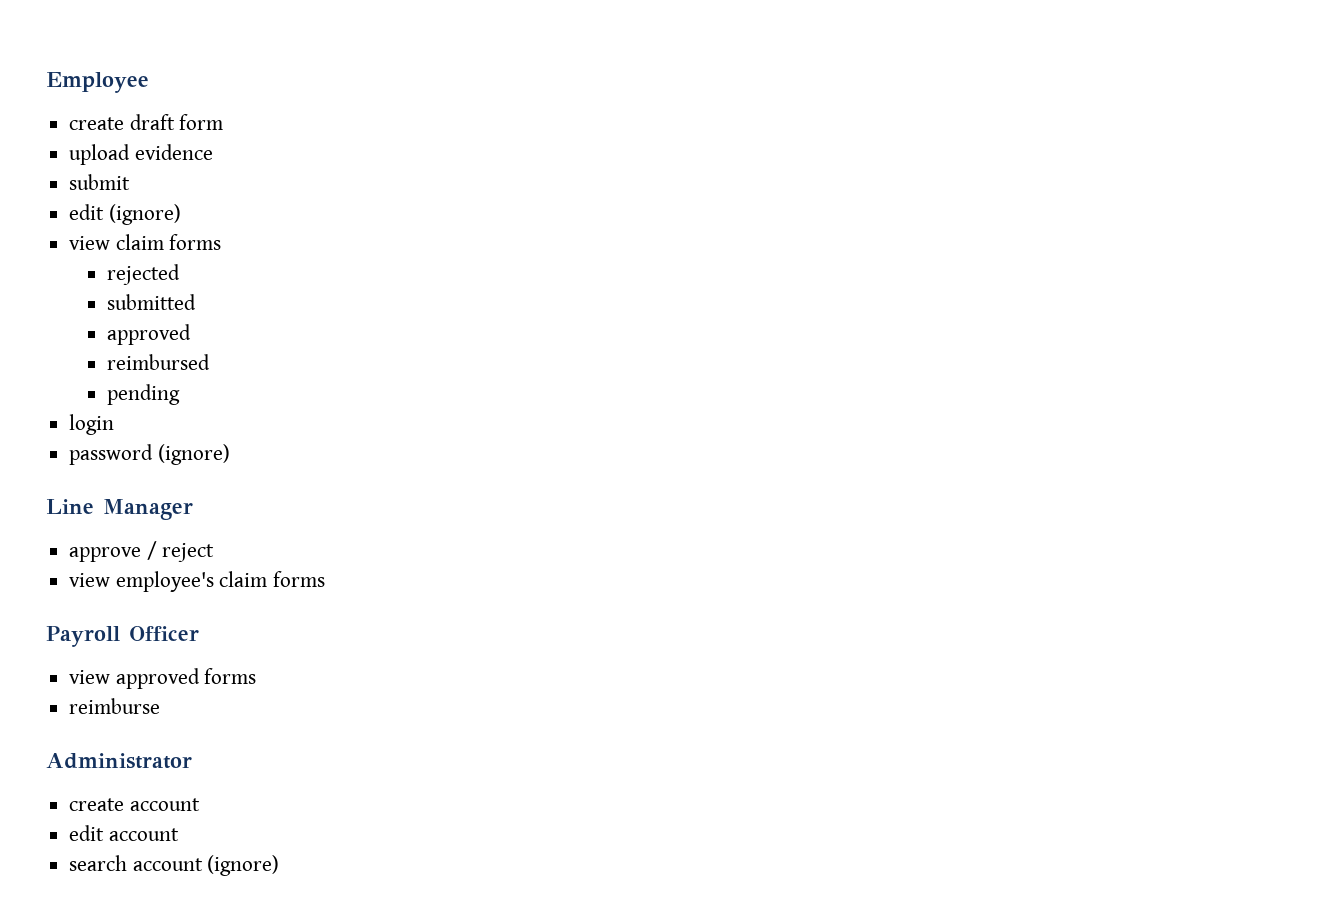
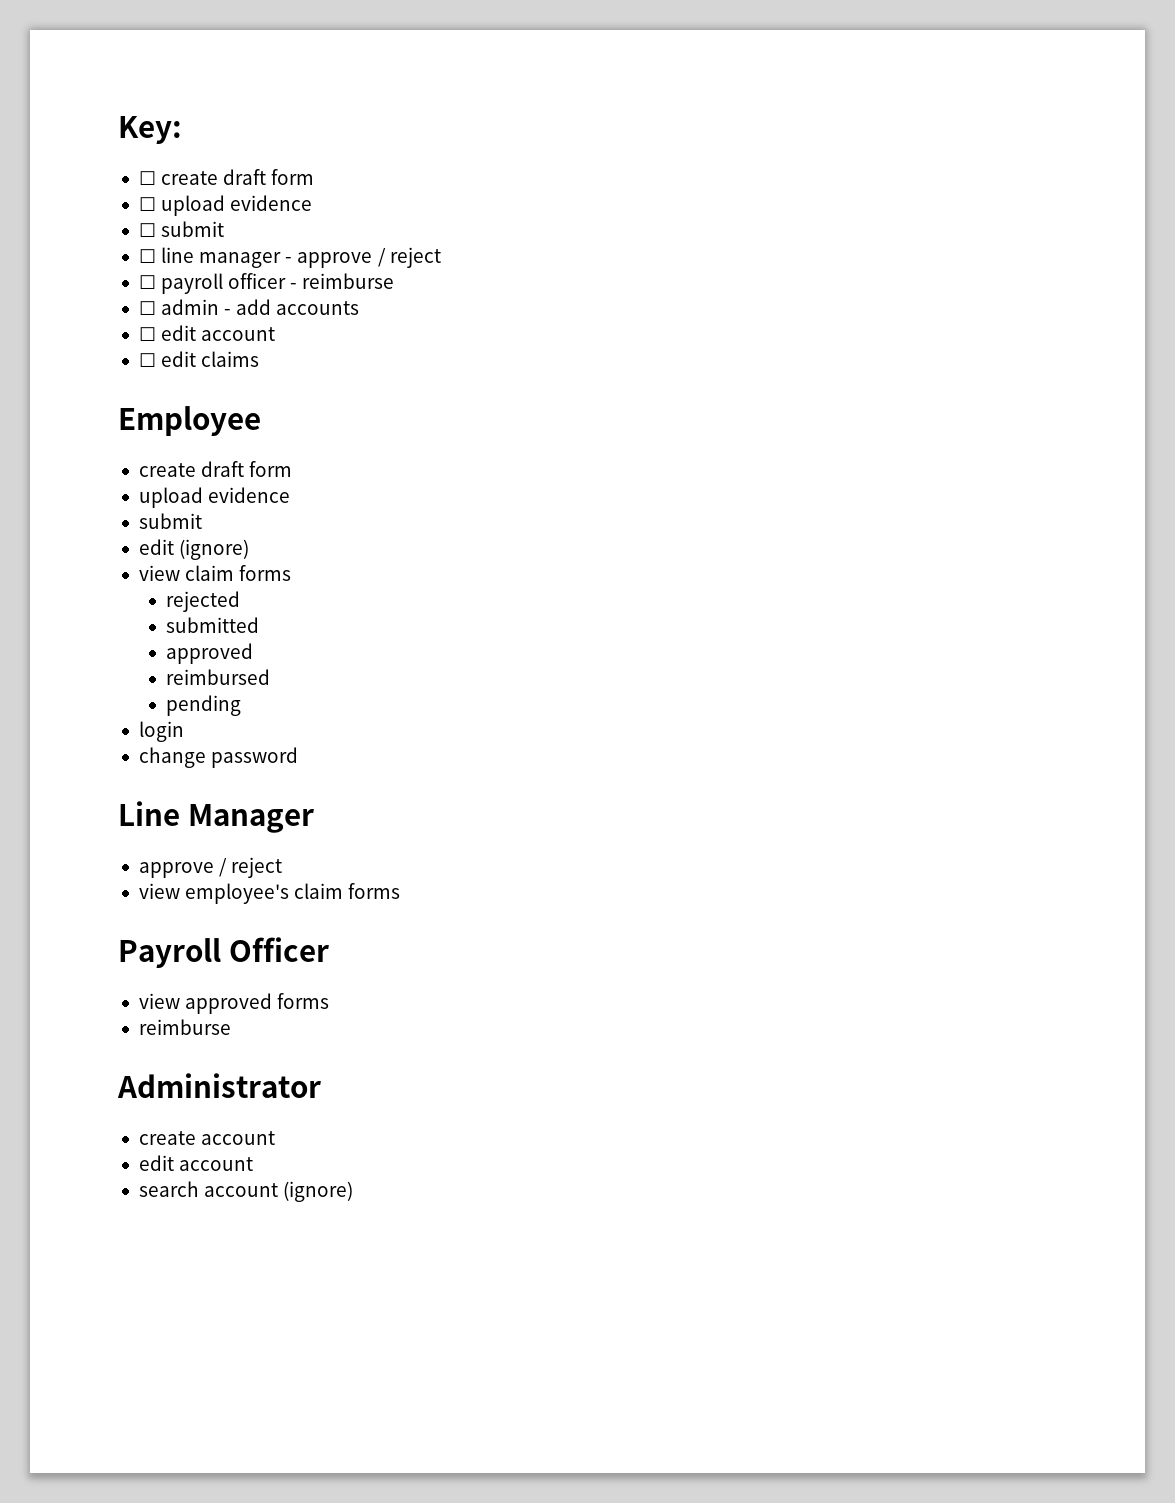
+ Key:
+ ☐ create draft form
+ ☐ upload evidence
+ ☐ submit
+ ☐ line manager - approve / reject
+ ☐ payroll officer - reimburse
+ ☐ admin - add accounts
+ ☐ edit account
+ ☐ edit claims
- password (ignore)
+ change password

